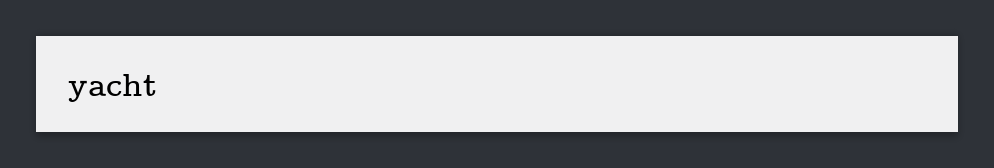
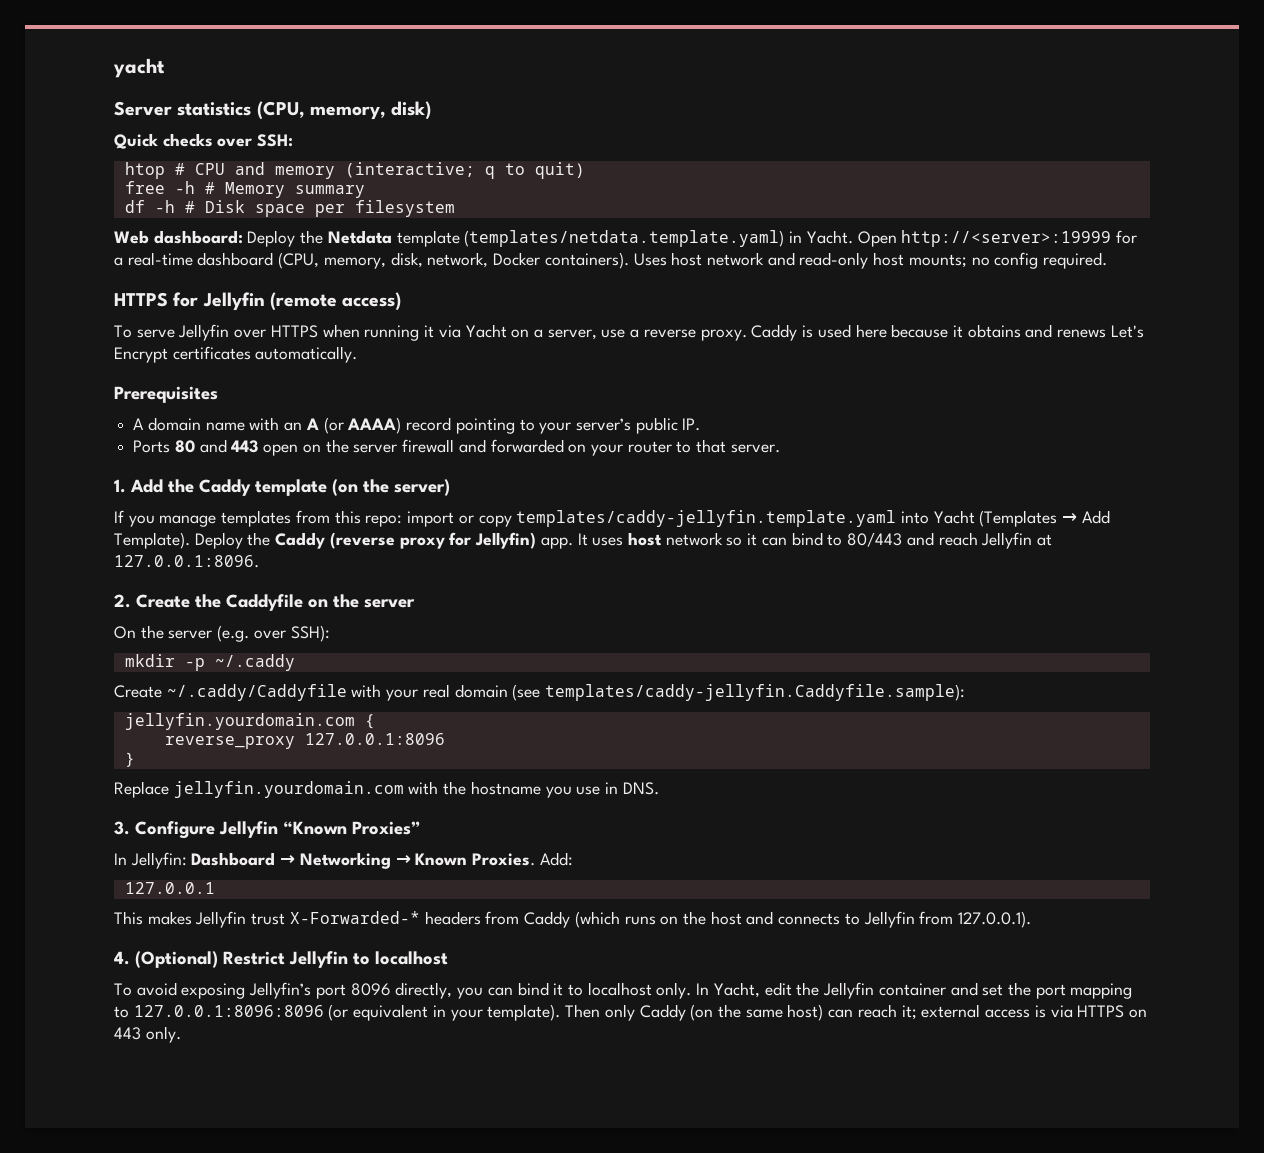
+ Server statistics (CPU, memory, disk)
+ Quick checks over SSH:
+ htop # CPU and memory (interactive; q to quit)
+ free -h # Memory summary
+ df -h # Disk space per filesystem
+ Web dashboard: Deploy the Netdata template (templates/netdata.template.yaml) in Yacht. Open http://<server>:19999 for a real-time dashboard (CPU, memory, disk, network, Docker containers). Uses host network and read-only host mounts; no config required.
+ HTTPS for Jellyfin (remote access)
+ To serve Jellyfin over HTTPS when running it via Yacht on a server, use a reverse proxy. Caddy is used here because it obtains and renews Let's Encrypt certificates automatically.
+ Prerequisites
+ A domain name with an A (or AAAA) record pointing to your server’s public IP.
+ Ports 80 and 443 open on the server firewall and forwarded on your router to that server.
+ 1. Add the Caddy template (on the server)
+ If you manage templates from this repo: import or copy templates/caddy-jellyfin.template.yaml into Yacht (Templates → Add Template). Deploy the Caddy (reverse proxy for Jellyfin) app. It uses host network so it can bind to 80/443 and reach Jellyfin at 127.0.0.1:8096.
+ 2. Create the Caddyfile on the server
+ On the server (e.g. over SSH):
+ mkdir -p ~/.caddy
+ Create ~/.caddy/Caddyfile with your real domain (see templates/caddy-jellyfin.Caddyfile.sample):
+ jellyfin.yourdomain.com {
+ reverse_proxy 127.0.0.1:8096
+ }
+ Replace jellyfin.yourdomain.com with the hostname you use in DNS.
+ 3. Configure Jellyfin “Known Proxies”
+ In Jellyfin: Dashboard → Networking → Known Proxies. Add:
+ 127.0.0.1
+ This makes Jellyfin trust X-Forwarded-* headers from Caddy (which runs on the host and connects to Jellyfin from 127.0.0.1).
+ 4. (Optional) Restrict Jellyfin to localhost
+ To avoid exposing Jellyfin’s port 8096 directly, you can bind it to localhost only. In Yacht, edit the Jellyfin container and set the port mapping to 127.0.0.1:8096:8096 (or equivalent in your template). Then only Caddy (on the same host) can reach it; external access is via HTTPS on 443 only.

